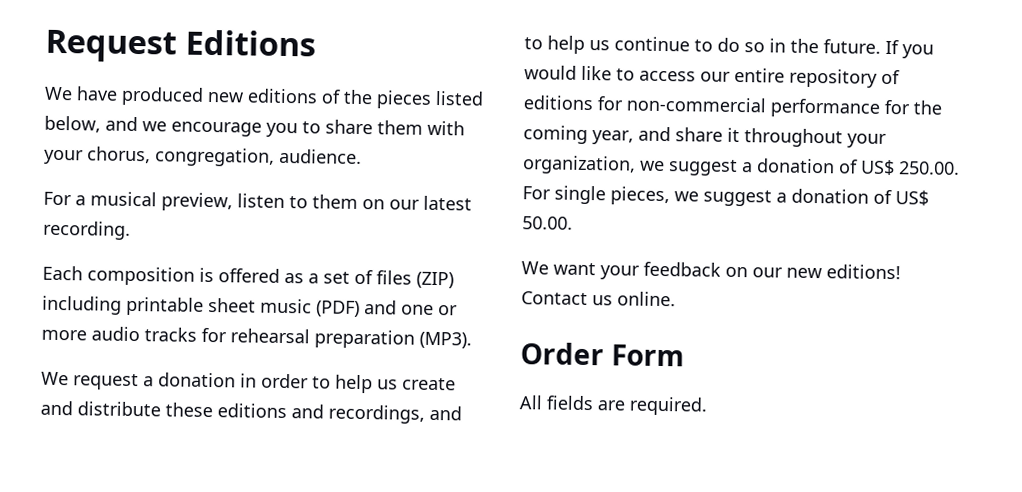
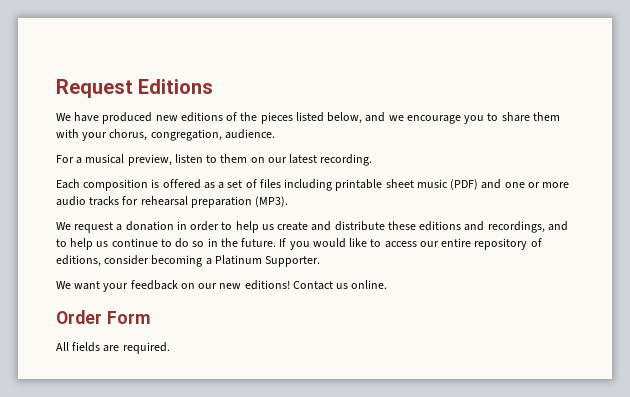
- Each composition is offered as a set of files (ZIP) including printable sheet music (PDF) and one or more audio tracks for rehearsal preparation (MP3).
+ Each composition is offered as a set of files including printable sheet music (PDF) and one or more audio tracks for rehearsal preparation (MP3).
- If you would like to access our entire repository of editions for non-commercial performance for the coming year, and share it throughout your organization, we suggest a donation of US$ 250.00. For single pieces, we suggest a donation of US$ 50.00.
+ If you would like to access our entire repository of editions, consider becoming a Platinum Supporter.

